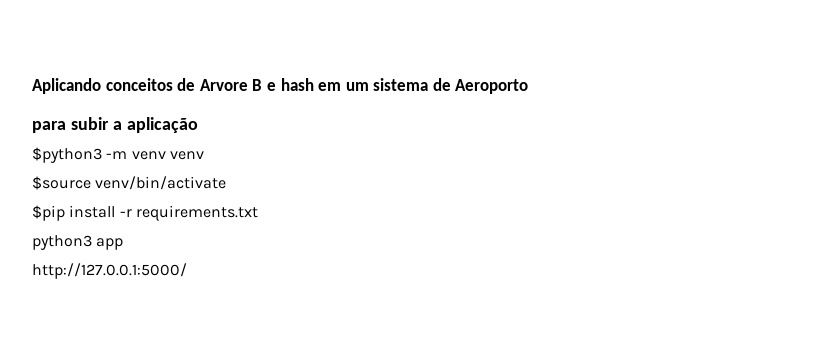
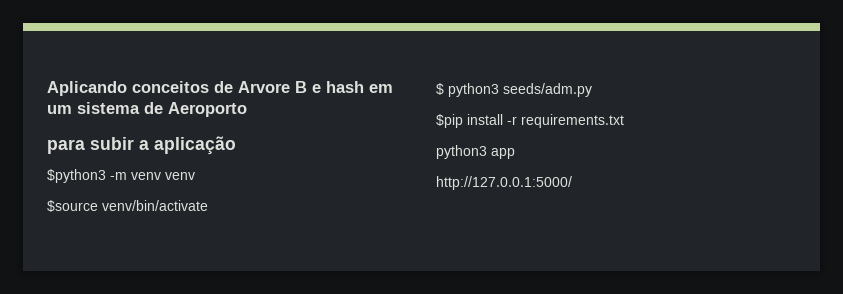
+ $ python3 seeds/adm.py

